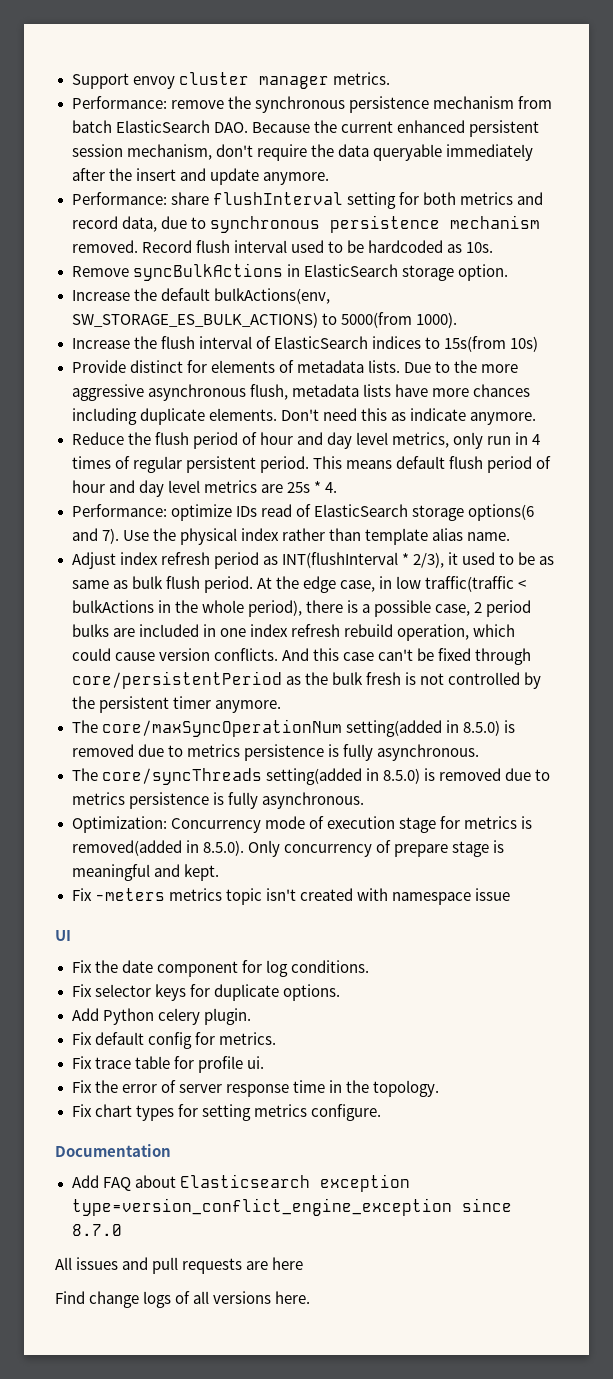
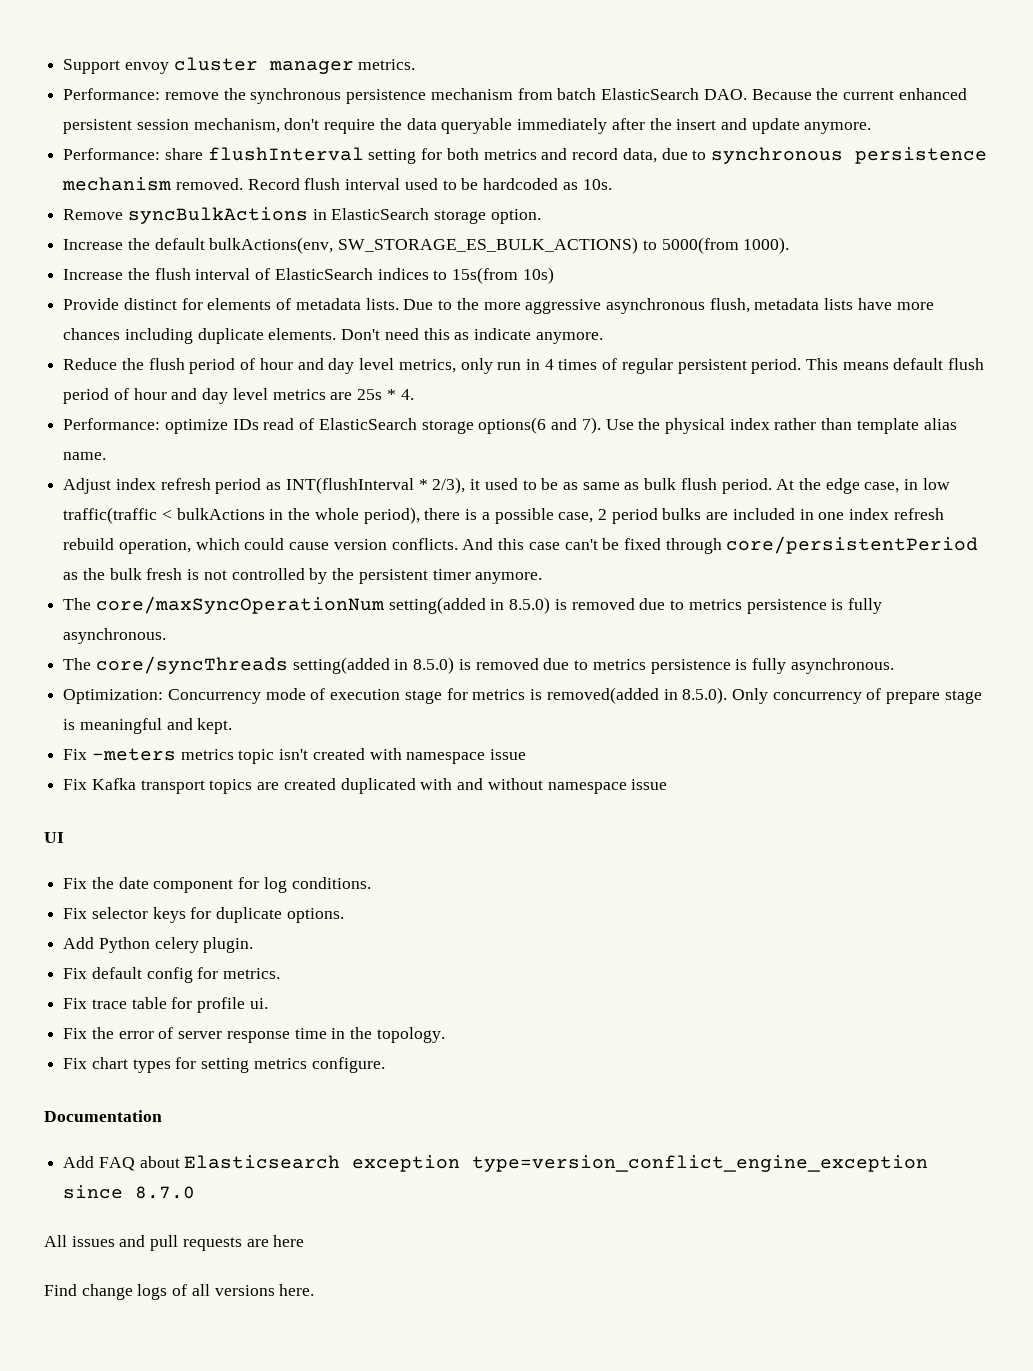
+ Fix Kafka transport topics are created duplicated with and without namespace issue

